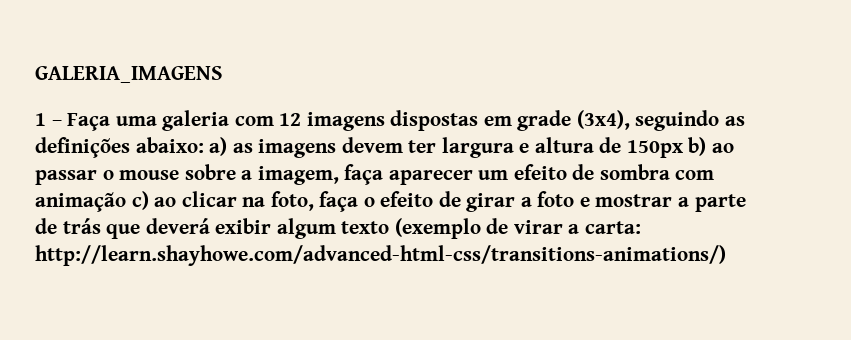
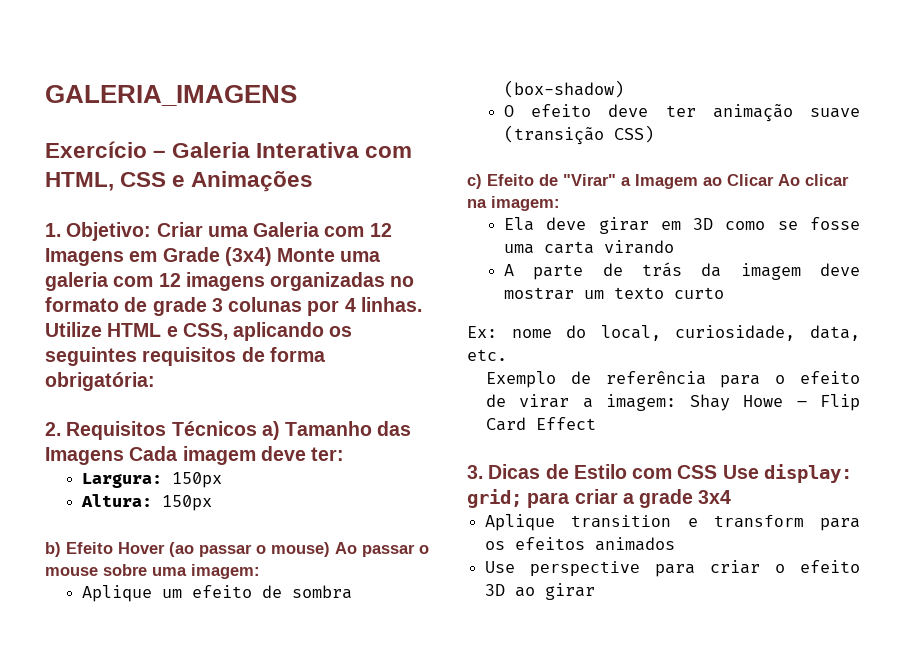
- 1 – Faça uma galeria com 12 imagens dispostas em grade (3x4), seguindo as definições abaixo: a) as imagens devem ter largura e altura de 150px b) ao passar o mouse sobre a imagem, faça aparecer um efeito de sombra com animação c) ao clicar na foto, faça o efeito de girar a foto e mostrar a parte de trás que deverá exibir algum texto (exemplo de virar a carta: http://learn.shayhowe.com/advanced-html-css/transitions-animations/)
+ Exercício – Galeria Interativa com HTML, CSS e Animações
+ 1. Objetivo: Criar uma Galeria com 12 Imagens em Grade (3x4) Monte uma galeria com 12 imagens organizadas no formato de grade 3 colunas por 4 linhas. Utilize HTML e CSS, aplicando os seguintes requisitos de forma obrigatória:
+ 2. Requisitos Técnicos a) Tamanho das Imagens Cada imagem deve ter:
+ Largura: 150px
+ Altura: 150px
+ b) Efeito Hover (ao passar o mouse) Ao passar o mouse sobre uma imagem:
+ Aplique um efeito de sombra (box-shadow)
+ O efeito deve ter animação suave (transição CSS)
+ c) Efeito de "Virar" a Imagem ao Clicar Ao clicar na imagem:
+ Ela deve girar em 3D como se fosse uma carta virando
+ A parte de trás da imagem deve mostrar um texto curto
+ Ex: nome do local, curiosidade, data, etc.
+ Exemplo de referência para o efeito de virar a imagem: Shay Howe – Flip Card Effect
+ 3. Dicas de Estilo com CSS Use display: grid; para criar a grade 3x4
+ Aplique transition e transform para os efeitos animados
+ Use perspective para criar o efeito 3D ao girar

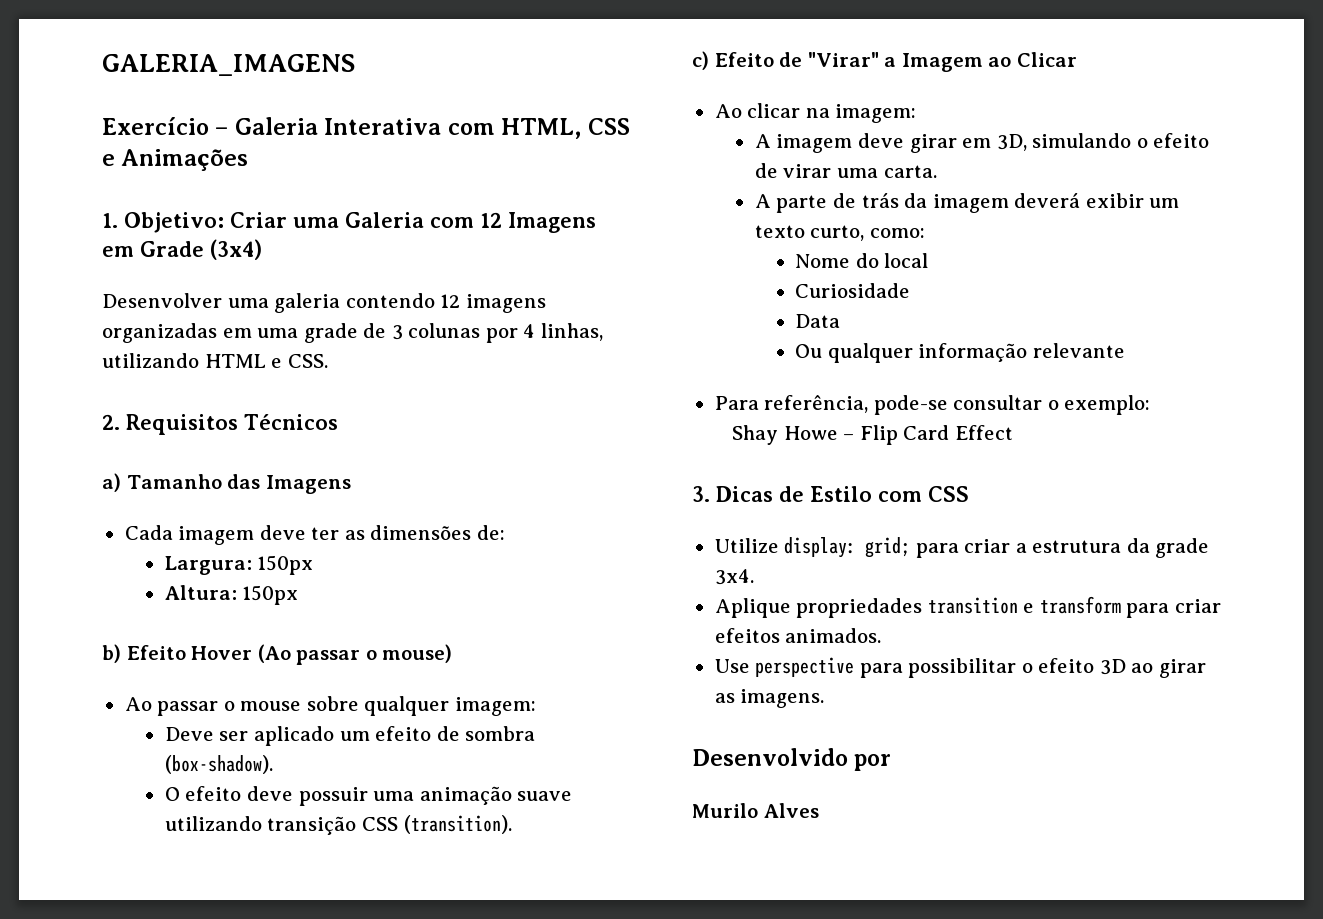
- 1. Objetivo: Criar uma Galeria com 12 Imagens em Grade (3x4) Monte uma galeria com 12 imagens organizadas no formato de grade 3 colunas por 4 linhas. Utilize HTML e CSS, aplicando os seguintes requisitos de forma obrigatória:
+ 1. Objetivo: Criar uma Galeria com 12 Imagens em Grade (3x4)
+ Desenvolver uma galeria contendo 12 imagens organizadas em uma grade de 3 colunas por 4 linhas, utilizando HTML e CSS.
- 2. Requisitos Técnicos a) Tamanho das Imagens Cada imagem deve ter:
+ 2. Requisitos Técnicos
+ a) Tamanho das Imagens
+ Cada imagem deve ter as dimensões de:
- b) Efeito Hover (ao passar o mouse) Ao passar o mouse sobre uma imagem:
- Aplique um efeito de sombra (box-shadow)
+ b) Efeito Hover (Ao passar o mouse)
+ Ao passar o mouse sobre qualquer imagem:
+ Deve ser aplicado um efeito de sombra (box-shadow).
- O efeito deve ter animação suave (transição CSS)
+ O efeito deve possuir uma animação suave utilizando transição CSS (transition).
- c) Efeito de "Virar" a Imagem ao Clicar Ao clicar na imagem:
+ c) Efeito de "Virar" a Imagem ao Clicar
+ Ao clicar na imagem:
- Ela deve girar em 3D como se fosse uma carta virando
+ A imagem deve girar em 3D, simulando o efeito de virar uma carta.
- A parte de trás da imagem deve mostrar um texto curto
- Ex: nome do local, curiosidade, data, etc.
- Exemplo de referência para o efeito de virar a imagem: Shay Howe – Flip Card Effect
+ A parte de trás da imagem deverá exibir um texto curto, como:
+ Nome do local
+ Curiosidade
+ Data
+ Ou qualquer informação relevante
+ Para referência, pode-se consultar o exemplo:
+ Shay Howe – Flip Card Effect
- 3. Dicas de Estilo com CSS Use display: grid; para criar a grade 3x4
- Aplique transition e transform para os efeitos animados
+ 3. Dicas de Estilo com CSS
+ Utilize display: grid; para criar a estrutura da grade 3x4.
+ Aplique propriedades transition e transform para criar efeitos animados.
- Use perspective para criar o efeito 3D ao girar
+ Use perspective para possibilitar o efeito 3D ao girar as imagens.
+ Desenvolvido por
+ Murilo Alves

